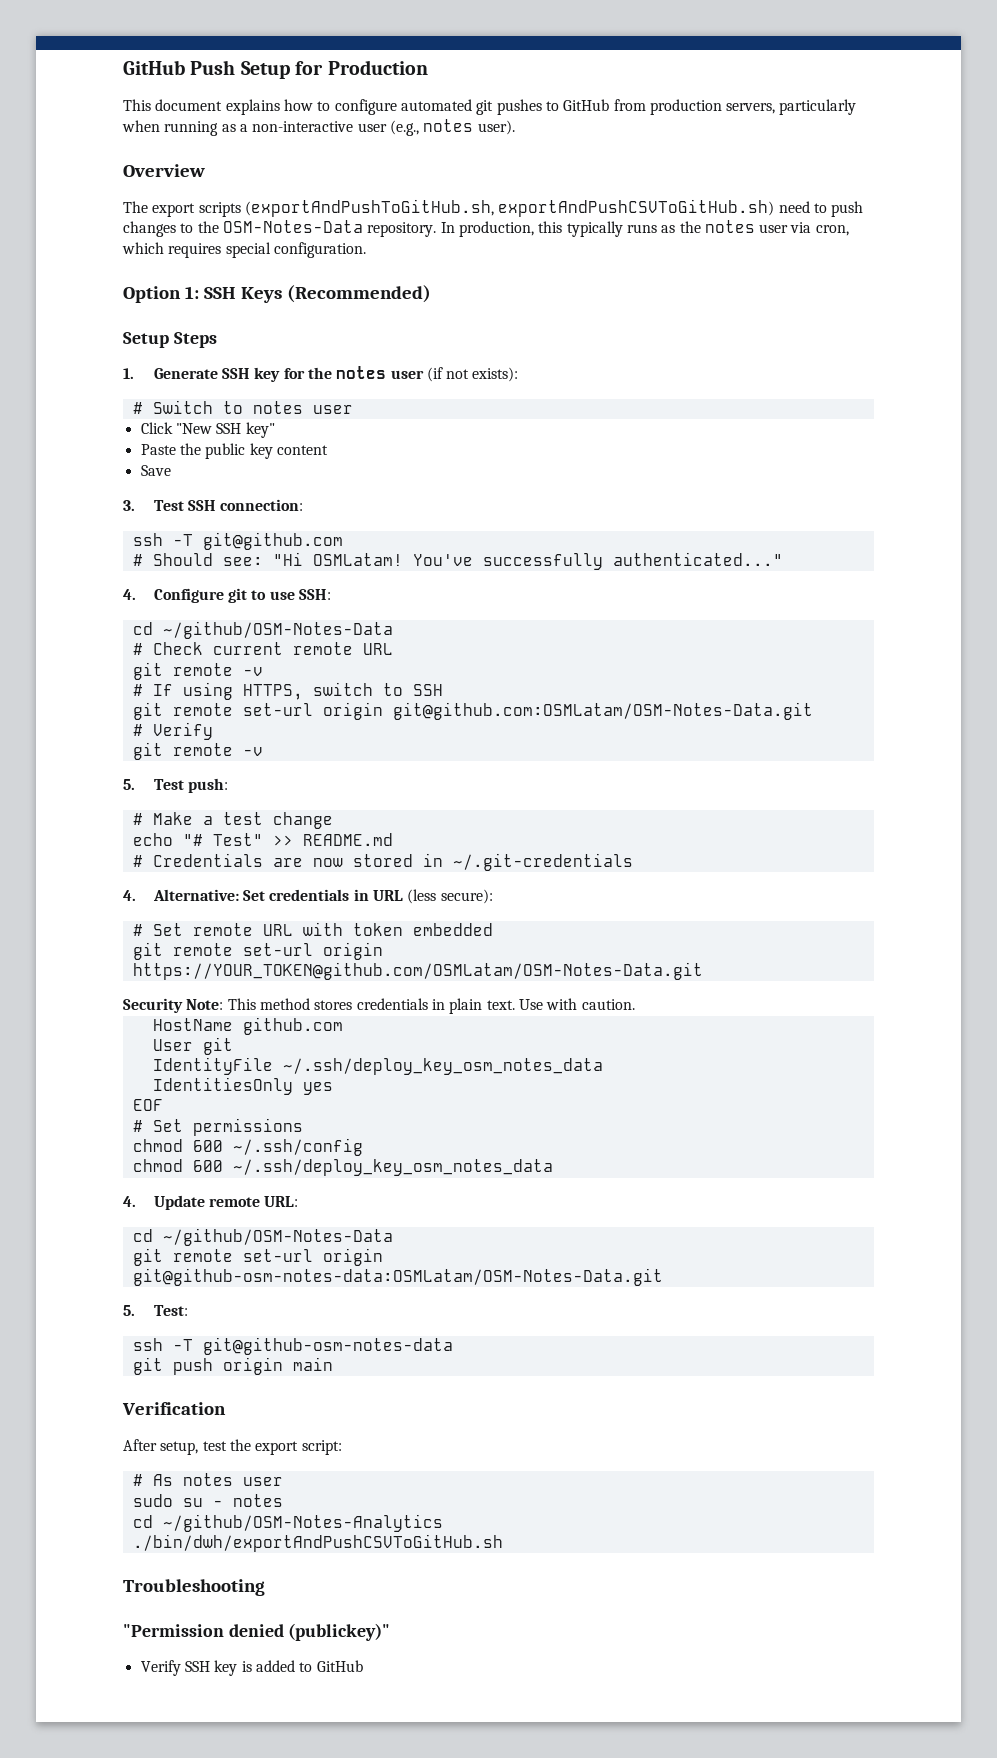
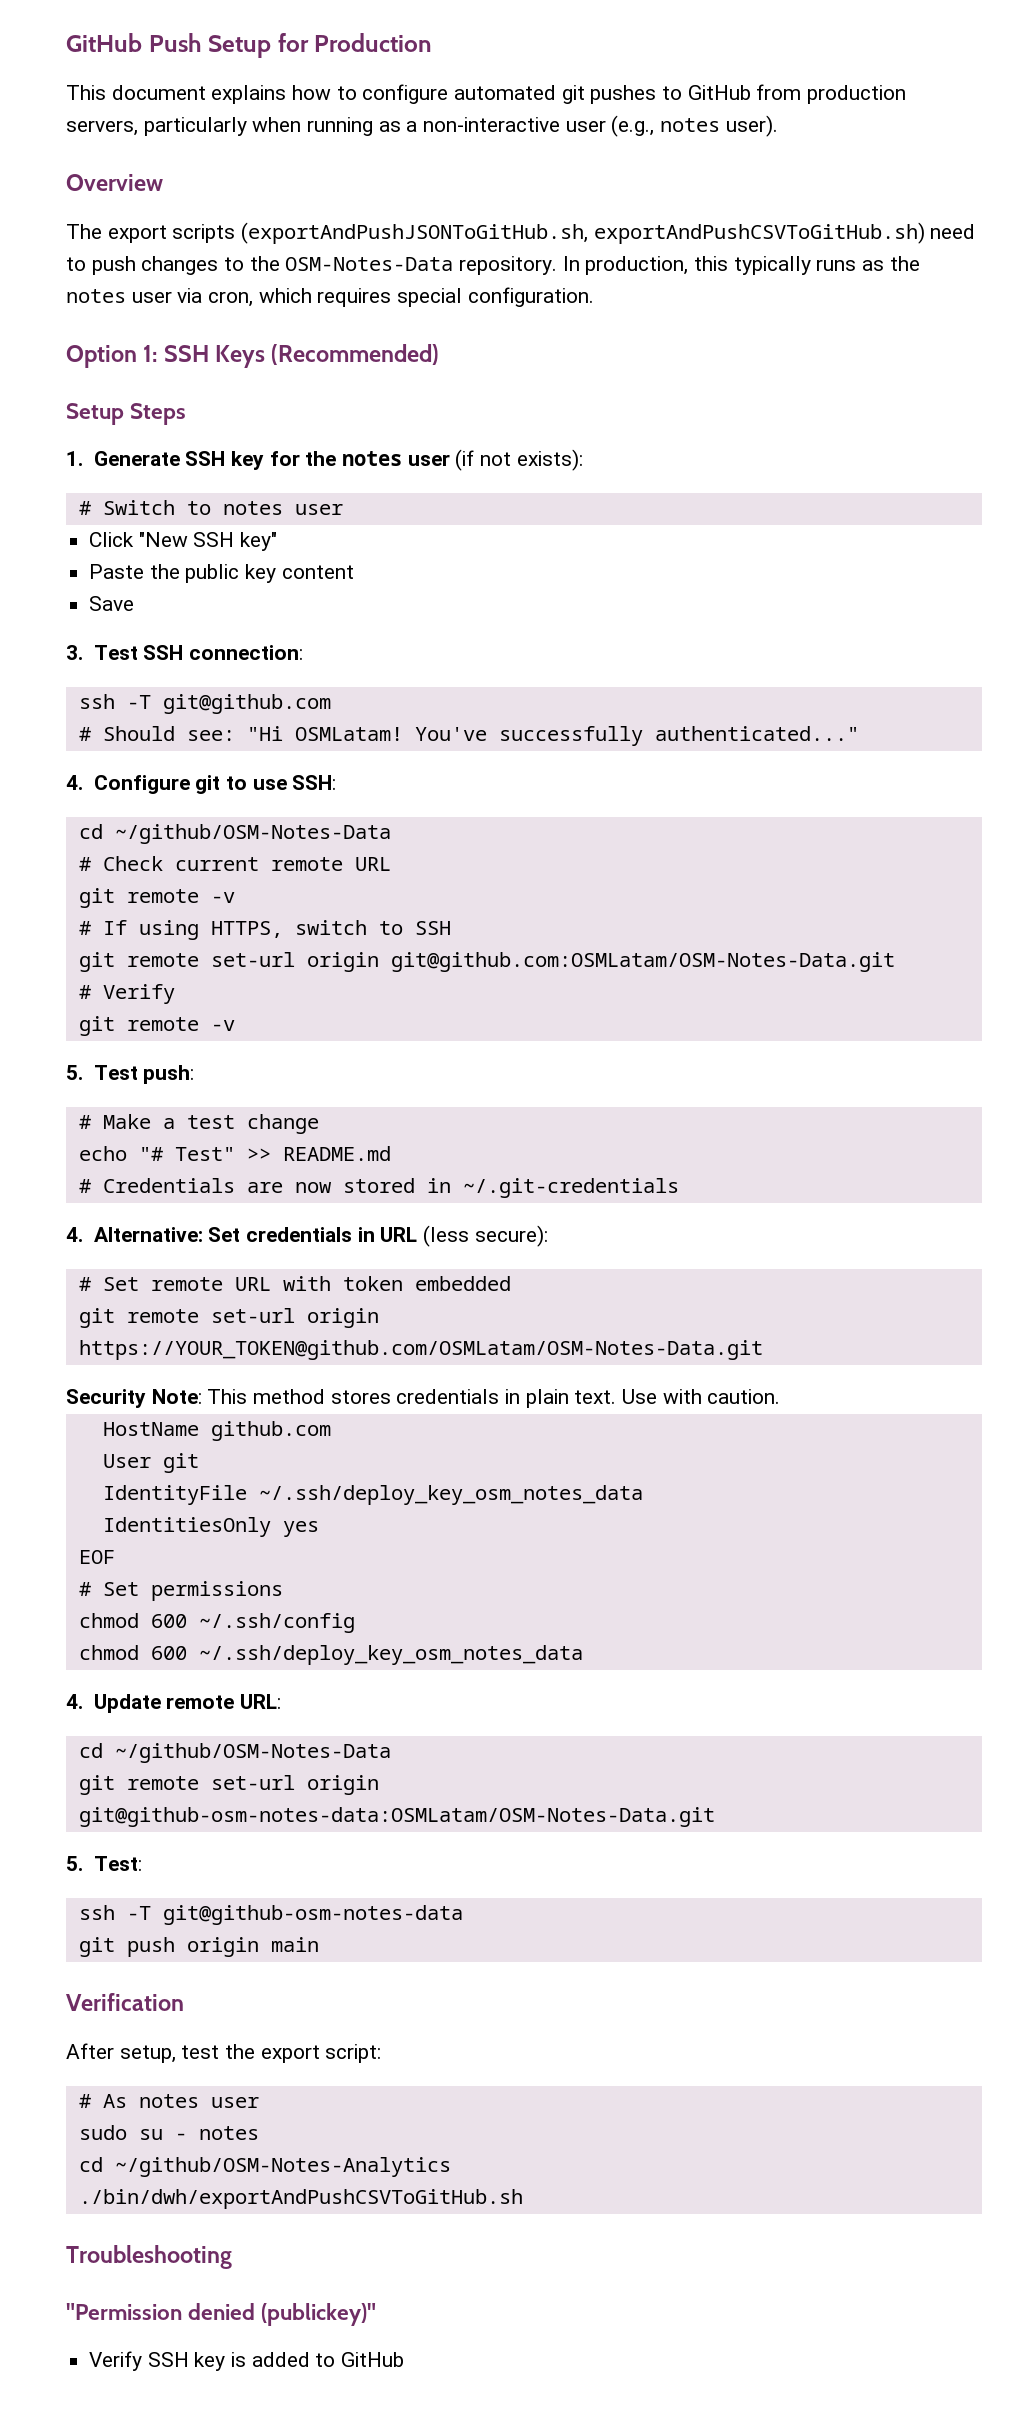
- The export scripts (exportAndPushToGitHub.sh, exportAndPushCSVToGitHub.sh) need to push changes to the OSM-Notes-Data repository.
+ The export scripts (exportAndPushJSONToGitHub.sh, exportAndPushCSVToGitHub.sh) need to push changes to the OSM-Notes-Data repository.

